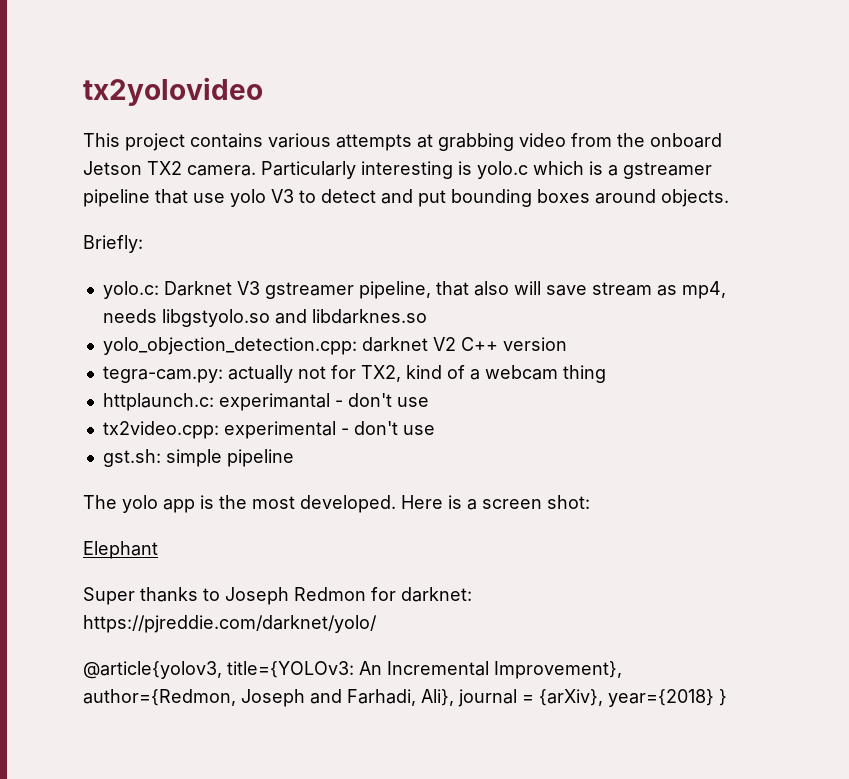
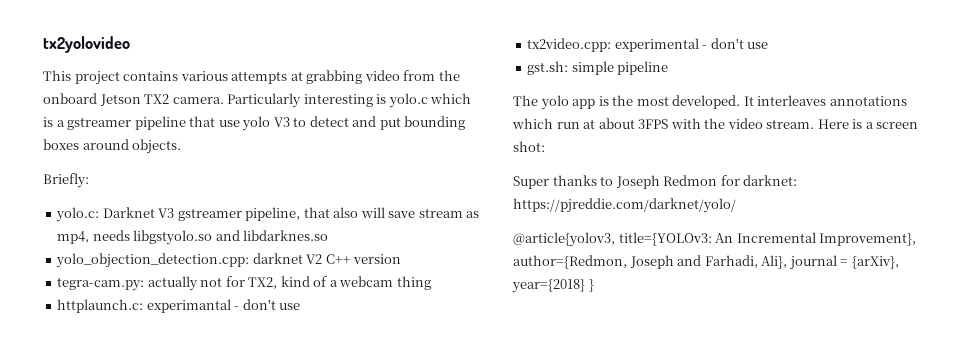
+ It interleaves annotations which run at about 3FPS with the video stream.
- Elephant

